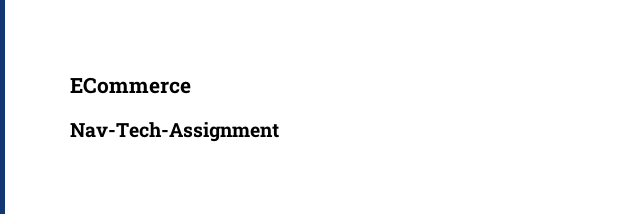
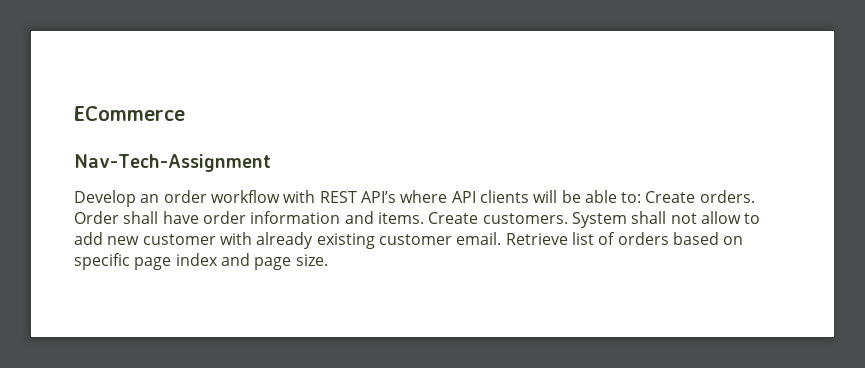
+ Develop an order workflow with REST API’s where API clients will be able to: Create orders. Order shall have order information and items. Create customers. System shall not allow to add new customer with already existing customer email. Retrieve list of orders based on specific page index and page size.

